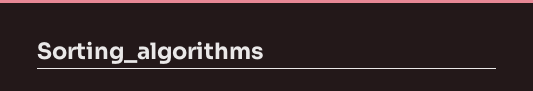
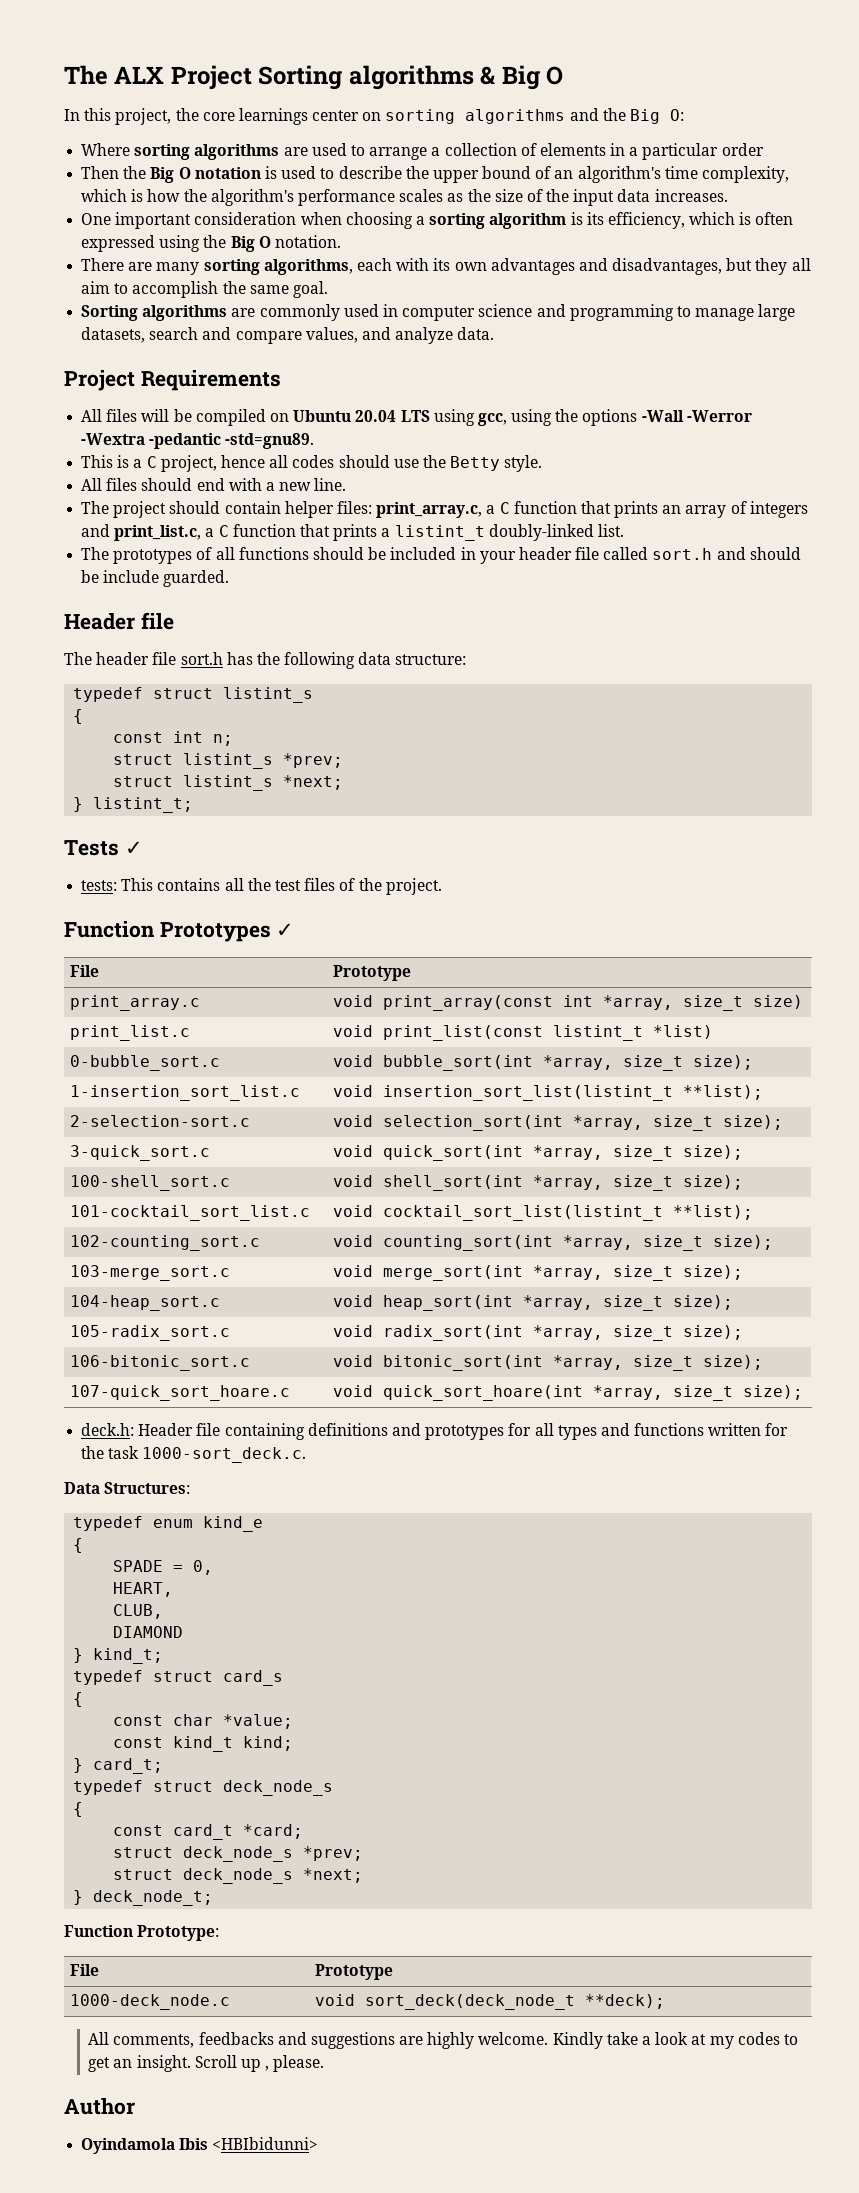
- Sorting_algorithms
+ The ALX Project Sorting algorithms & Big O
+ In this project, the core learnings center on sorting algorithms and the Big O:
+ Where sorting algorithms are used to arrange a collection of elements in a particular order
+ Then the Big O notation is used to describe the upper bound of an algorithm's time complexity, which is how the algorithm's performance scales as the size of the input data increases.
+ One important consideration when choosing a sorting algorithm is its efficiency, which is often expressed using the Big O notation.
+ There are many sorting algorithms, each with its own advantages and disadvantages, but they all aim to accomplish the same goal.
+ Sorting algorithms are commonly used in computer science and programming to manage large datasets, search and compare values, and analyze data.
+ Project Requirements
+ All files will be compiled on Ubuntu 20.04 LTS using gcc, using the options -Wall -Werror -Wextra -pedantic -std=gnu89.
+ This is a C project, hence all codes should use the Betty style.
+ All files should end with a new line.
+ The project should contain helper files: print_array.c, a C function that prints an array of integers and print_list.c, a C function that prints a listint_t doubly-linked list.
+ The prototypes of all functions should be included in your header file called sort.h and should be include guarded.
+ Header file
+ The header file sort.h has the following data structure:
+ typedef struct listint_s
+ {
+ const int n;
+ struct listint_s *prev;
+ struct listint_s *next;
+ } listint_t;
+ Tests ✓
+ tests: This contains all the test files of the project.
+ Function Prototypes ✓
+ File | Prototype
+ print_array.c | void print_array(const int *array, size_t size)
+ print_list.c | void print_list(const listint_t *list)
+ 0-bubble_sort.c | void bubble_sort(int *array, size_t size);
+ 1-insertion_sort_list.c | void insertion_sort_list(listint_t **list);
+ 2-selection-sort.c | void selection_sort(int *array, size_t size);
+ 3-quick_sort.c | void quick_sort(int *array, size_t size);
+ 100-shell_sort.c | void shell_sort(int *array, size_t size);
+ 101-cocktail_sort_list.c | void cocktail_sort_list(listint_t **list);
+ 102-counting_sort.c | void counting_sort(int *array, size_t size);
+ 103-merge_sort.c | void merge_sort(int *array, size_t size);
+ 104-heap_sort.c | void heap_sort(int *array, size_t size);
+ 105-radix_sort.c | void radix_sort(int *array, size_t size);
+ 106-bitonic_sort.c | void bitonic_sort(int *array, size_t size);
+ 107-quick_sort_hoare.c | void quick_sort_hoare(int *array, size_t size);
+ deck.h: Header file containing definitions and prototypes for all types and functions written for the task 1000-sort_deck.c.
+ Data Structures:
+ typedef enum kind_e
+ {
+ SPADE = 0,
+ HEART,
+ CLUB,
+ DIAMOND
+ } kind_t;
+ typedef struct card_s
+ {
+ const char *value;
+ const kind_t kind;
+ } card_t;
+ typedef struct deck_node_s
+ {
+ const card_t *card;
+ struct deck_node_s *prev;
+ struct deck_node_s *next;
+ } deck_node_t;
+ Function Prototype:
+ File | Prototype
+ 1000-deck_node.c | void sort_deck(deck_node_t **deck);
+ All comments, feedbacks and suggestions are highly welcome. Kindly take a look at my codes to get an insight. Scroll up , please.
+ Author
+ Oyindamola Ibis <HBIbidunni>

